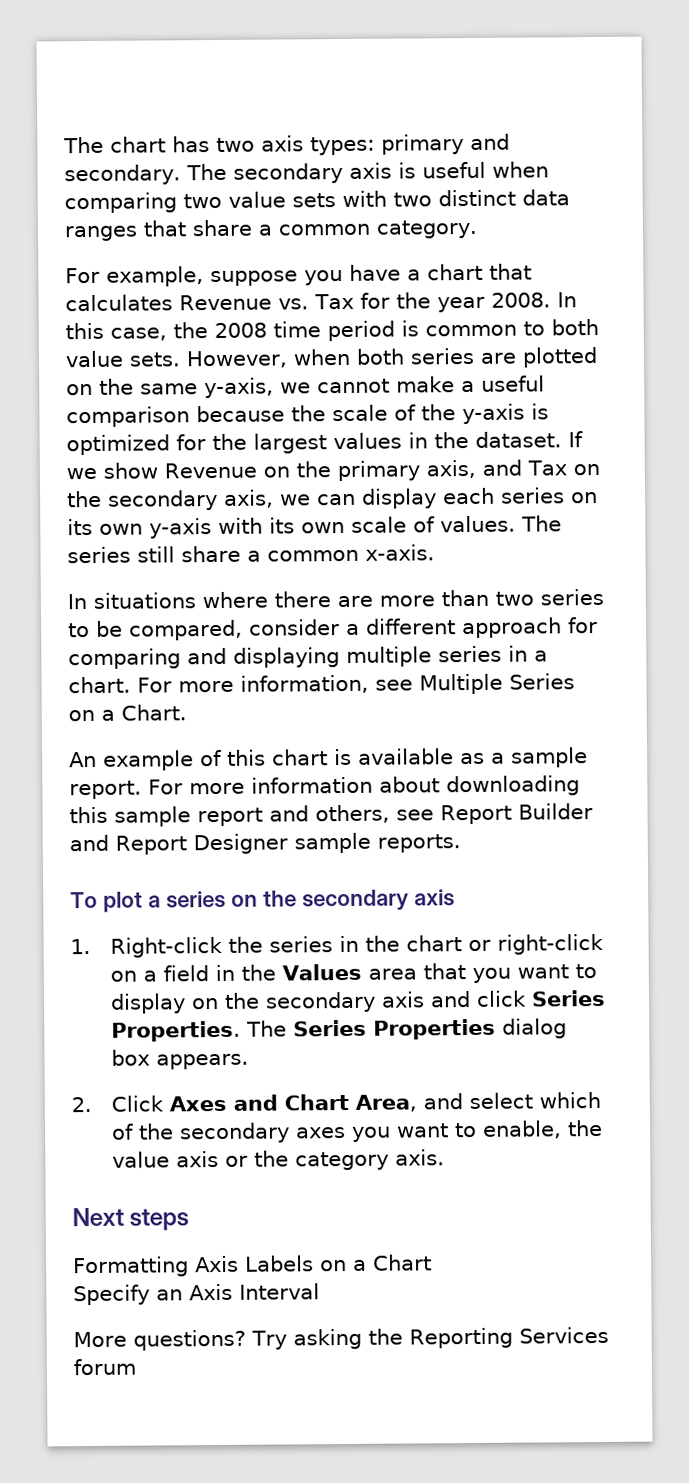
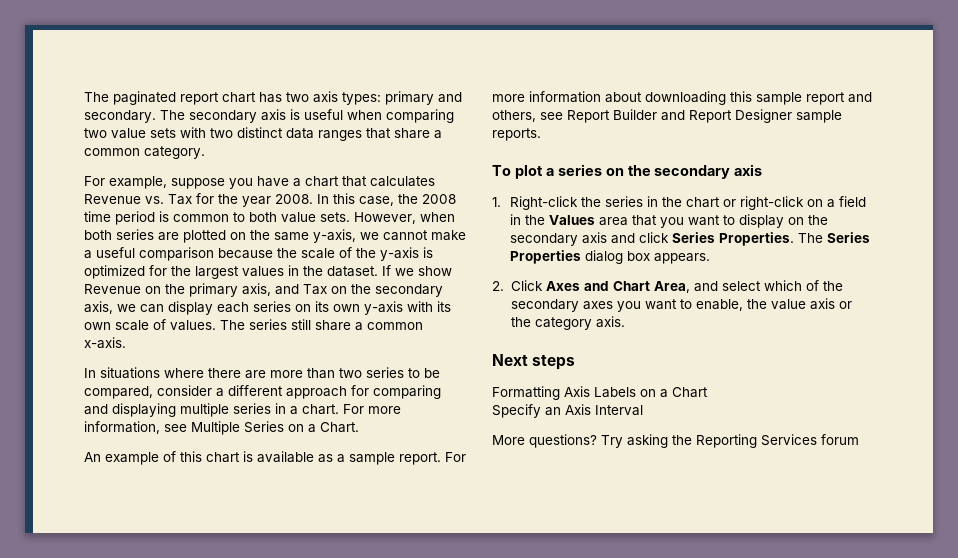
- The chart has two axis types: primary and secondary.
+ The paginated report chart has two axis types: primary and secondary.

